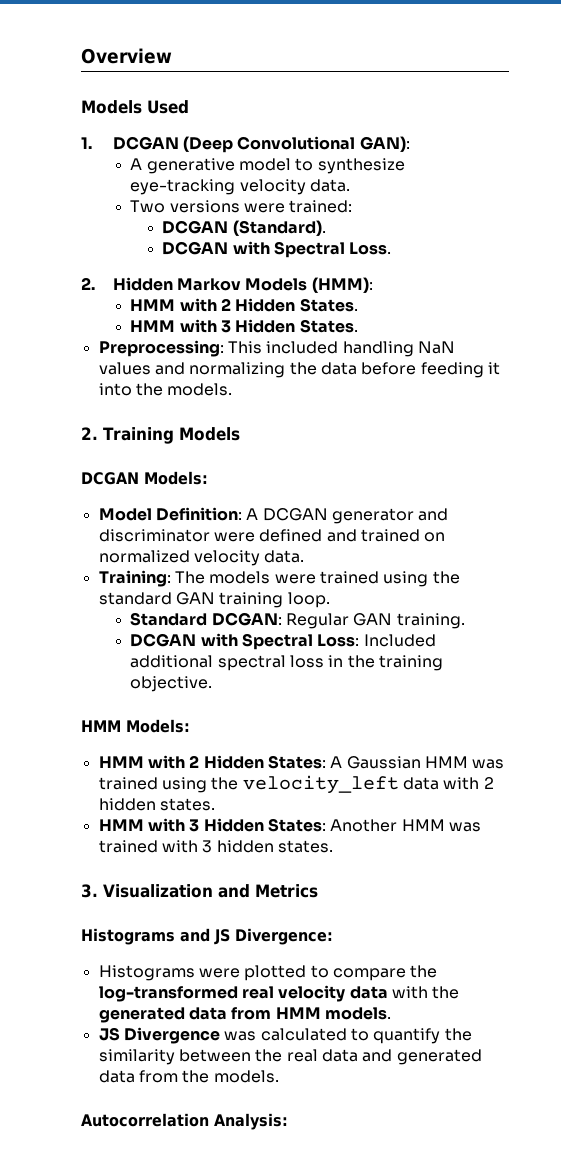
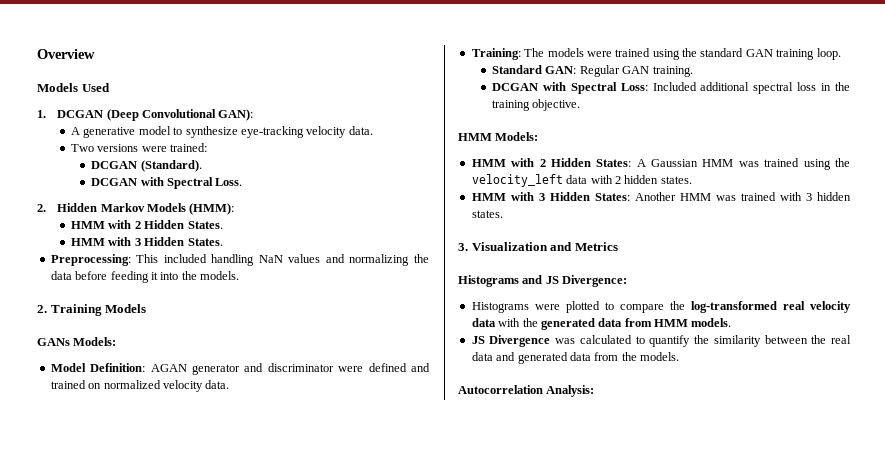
- DCGAN Models:
+ GANs Models:
- Model Definition: A DCGAN generator and discriminator were defined and trained on normalized velocity data.
+ Model Definition: AGAN generator and discriminator were defined and trained on normalized velocity data.
- Standard DCGAN: Regular GAN training.
+ Standard GAN: Regular GAN training.

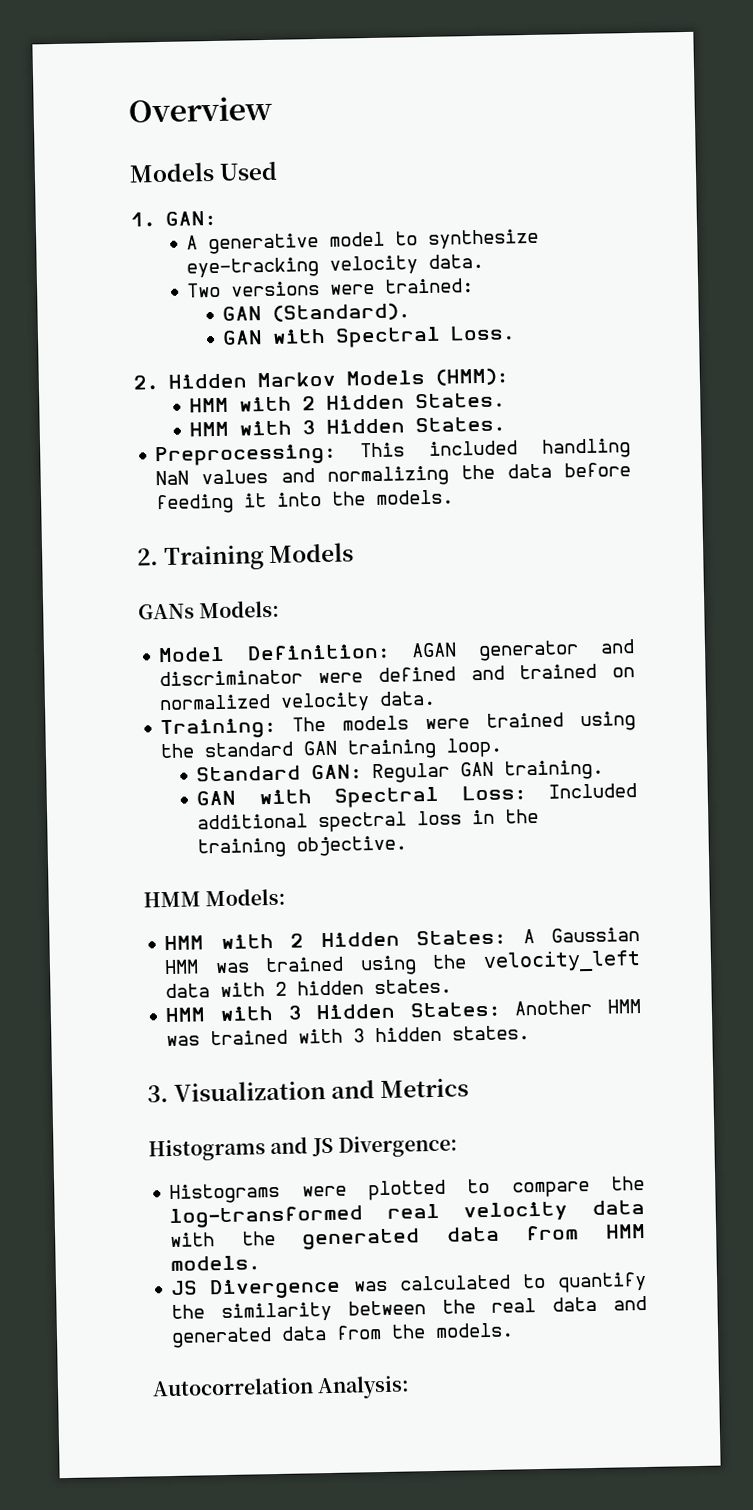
- 1. DCGAN (Deep Convolutional GAN):
+ 1. GAN:
- DCGAN (Standard).
+ GAN (Standard).
- DCGAN with Spectral Loss.
+ GAN with Spectral Loss.
- DCGAN with Spectral Loss: Included additional spectral loss in the training objective.
+ GAN with Spectral Loss: Included additional spectral loss in the training objective.

